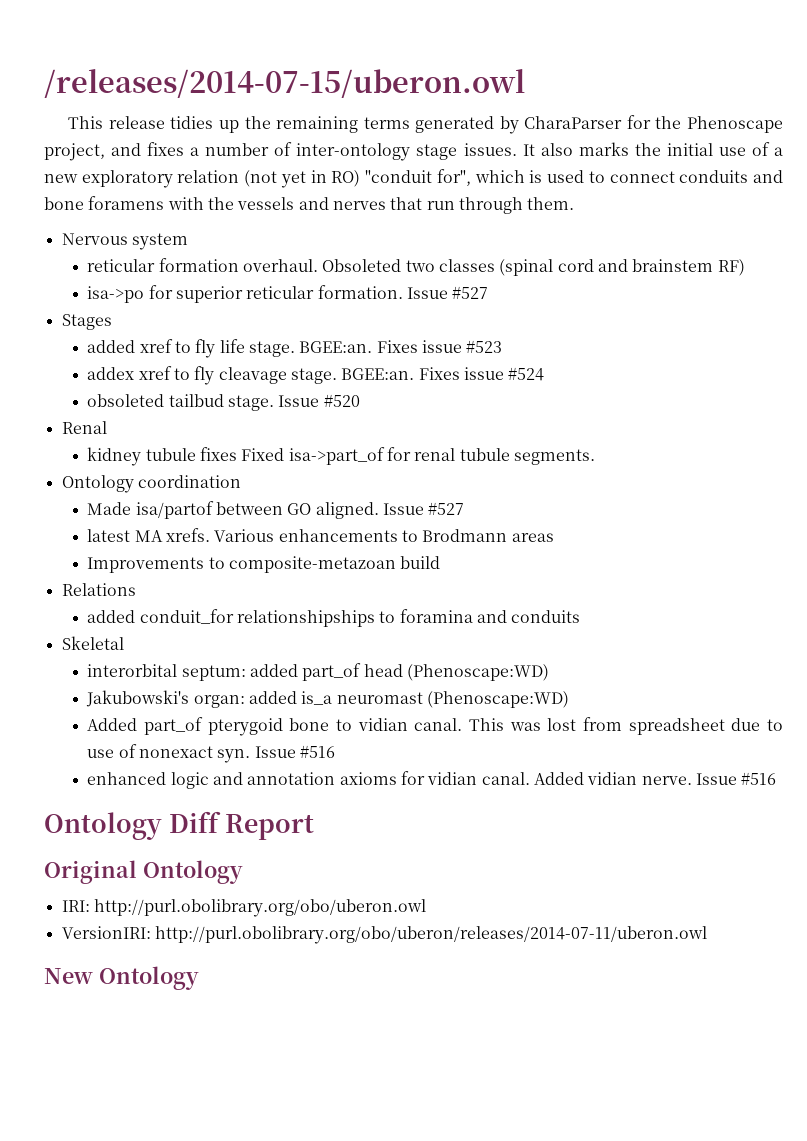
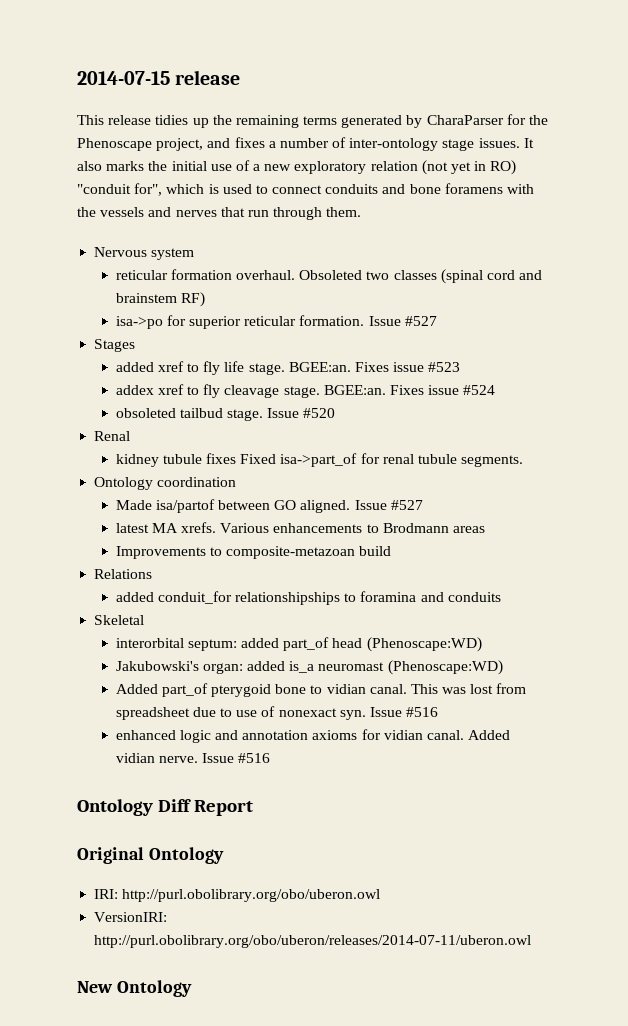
- /releases/2014-07-15/uberon.owl
+ 2014-07-15 release

